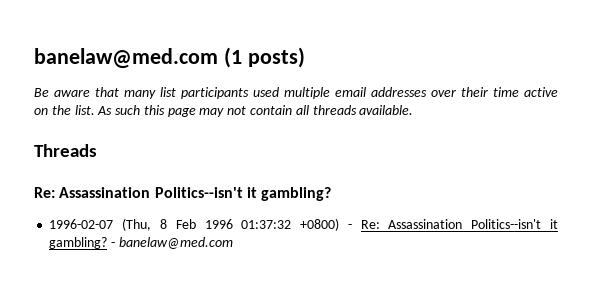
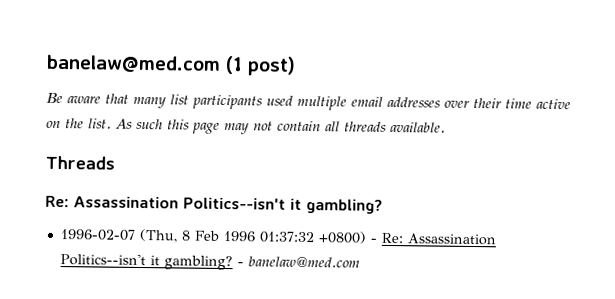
- banelaw@med.com (1 posts)
+ banelaw@med.com (1 post)

